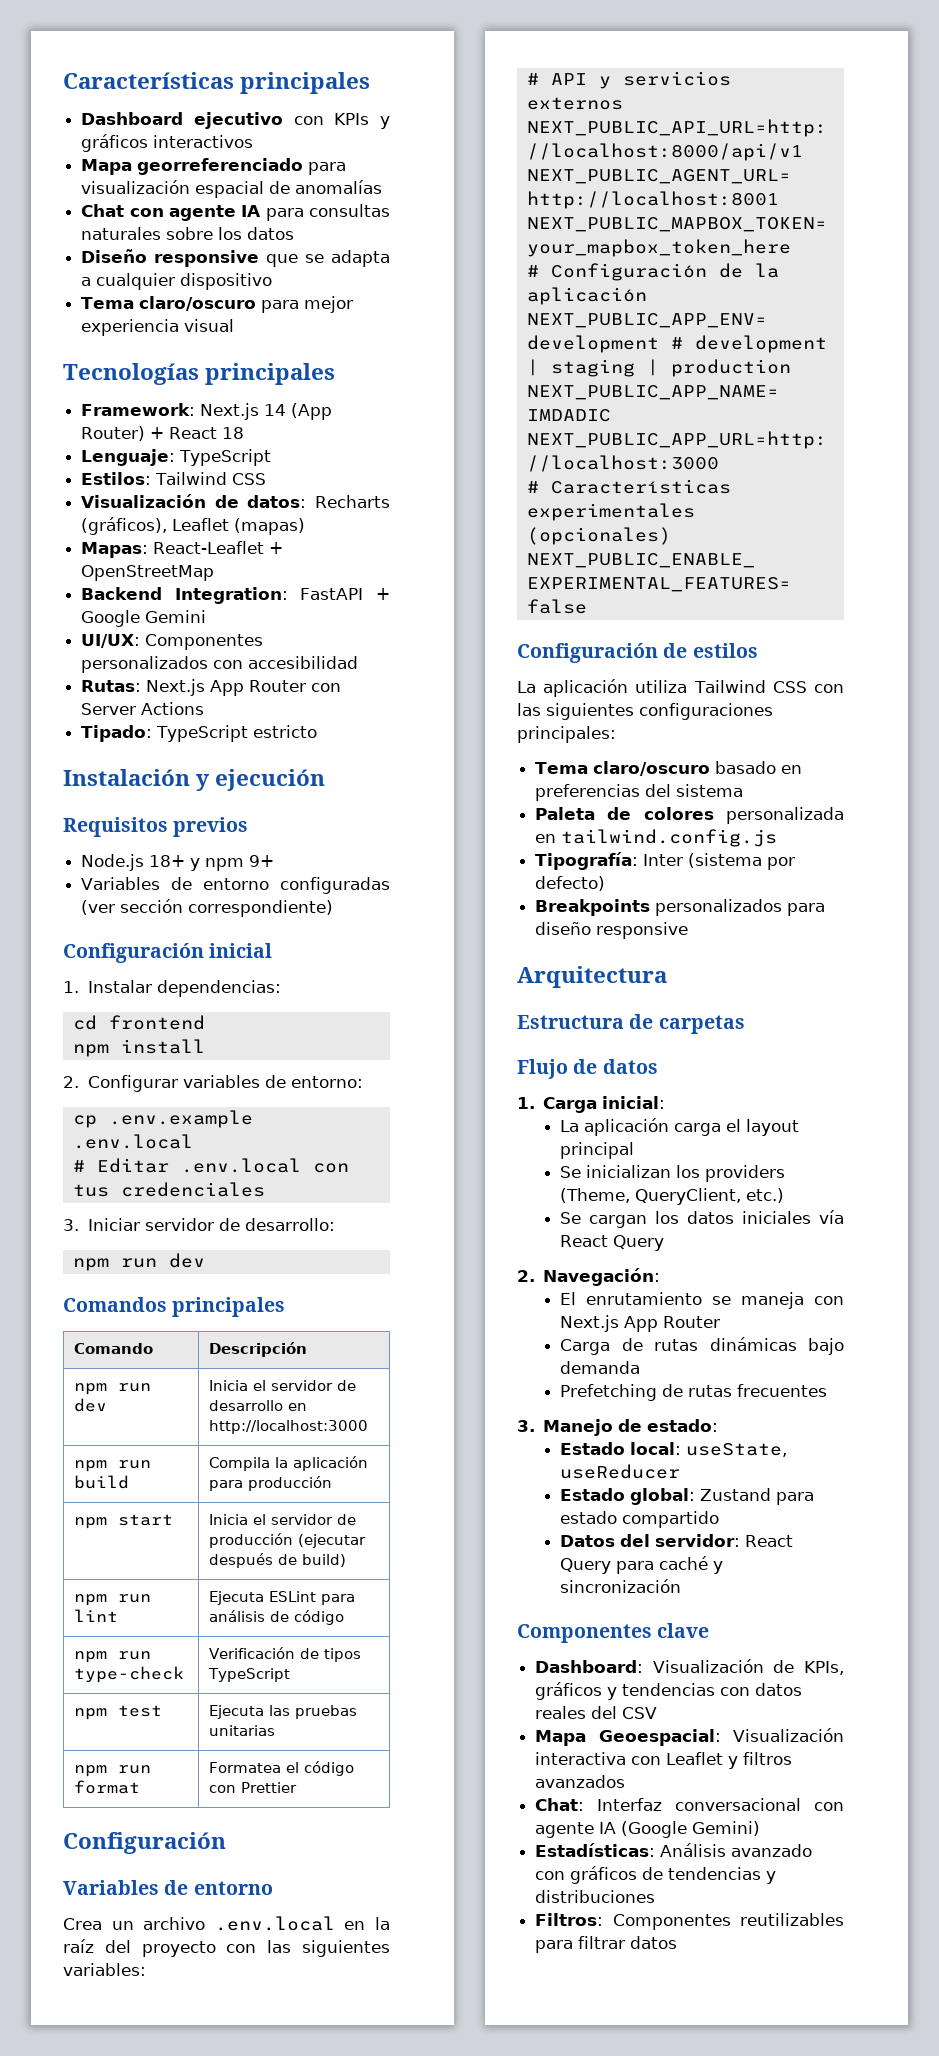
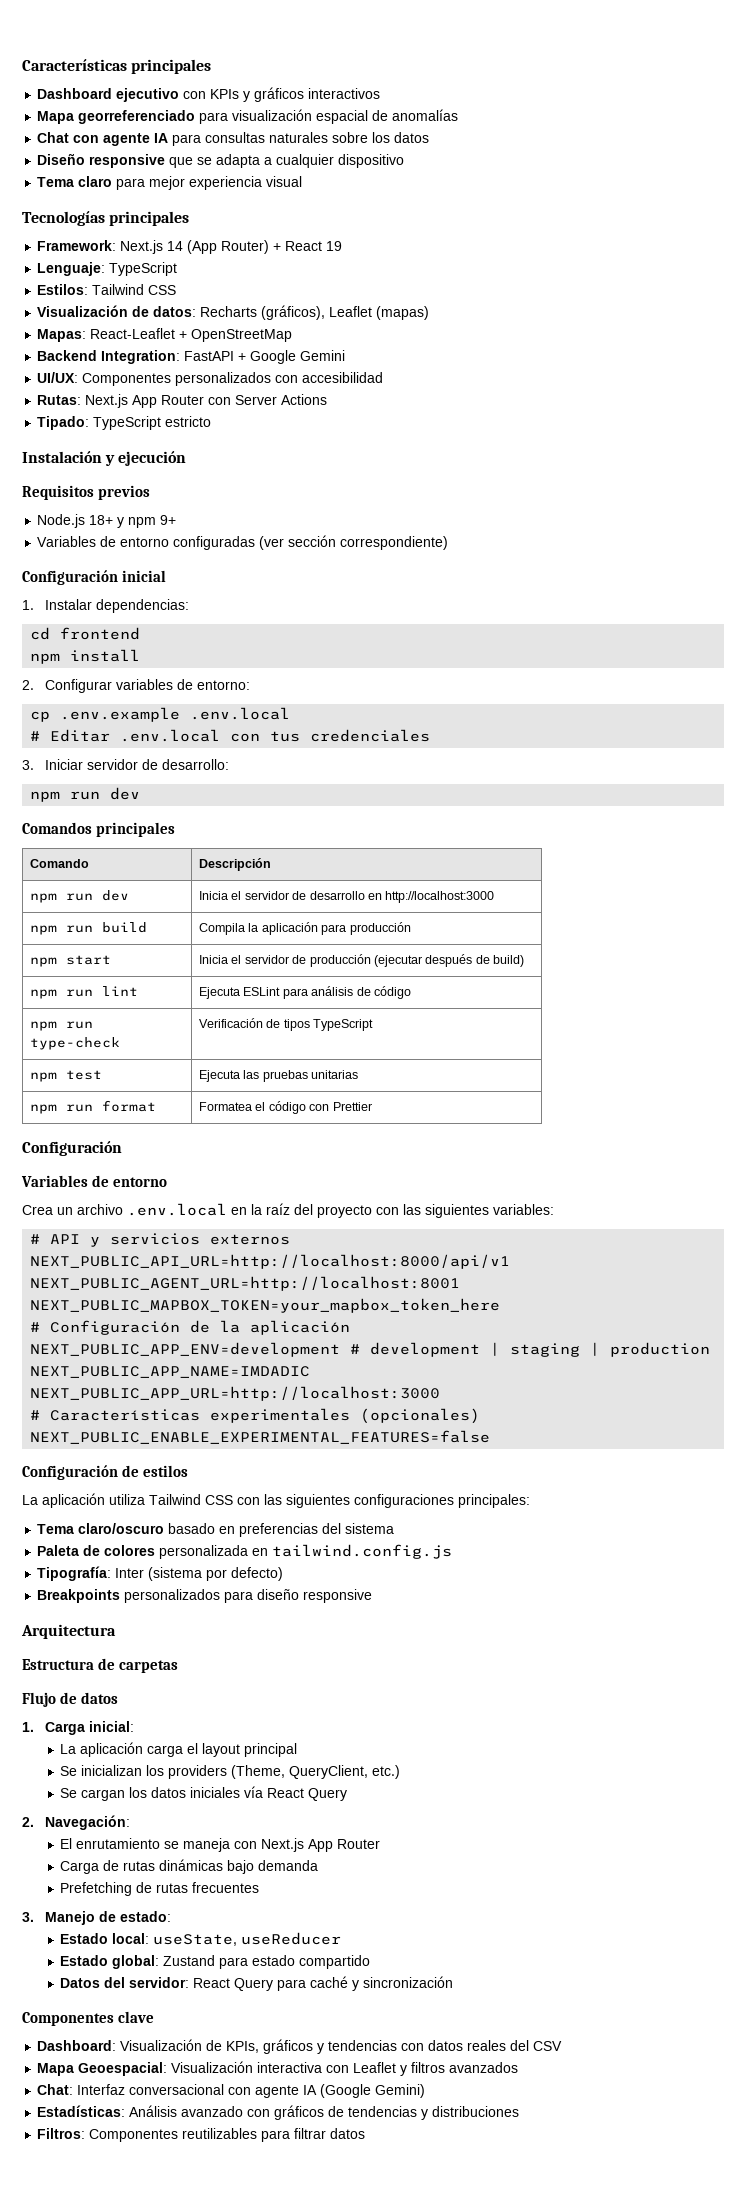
- Tema claro/oscuro para mejor experiencia visual
+ Tema claro para mejor experiencia visual
- Framework: Next.js 14 (App Router) + React 18
+ Framework: Next.js 14 (App Router) + React 19

